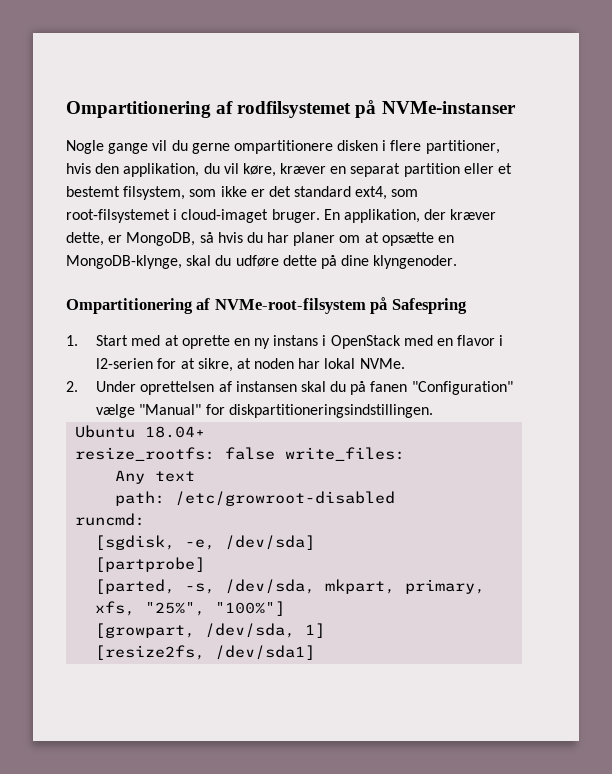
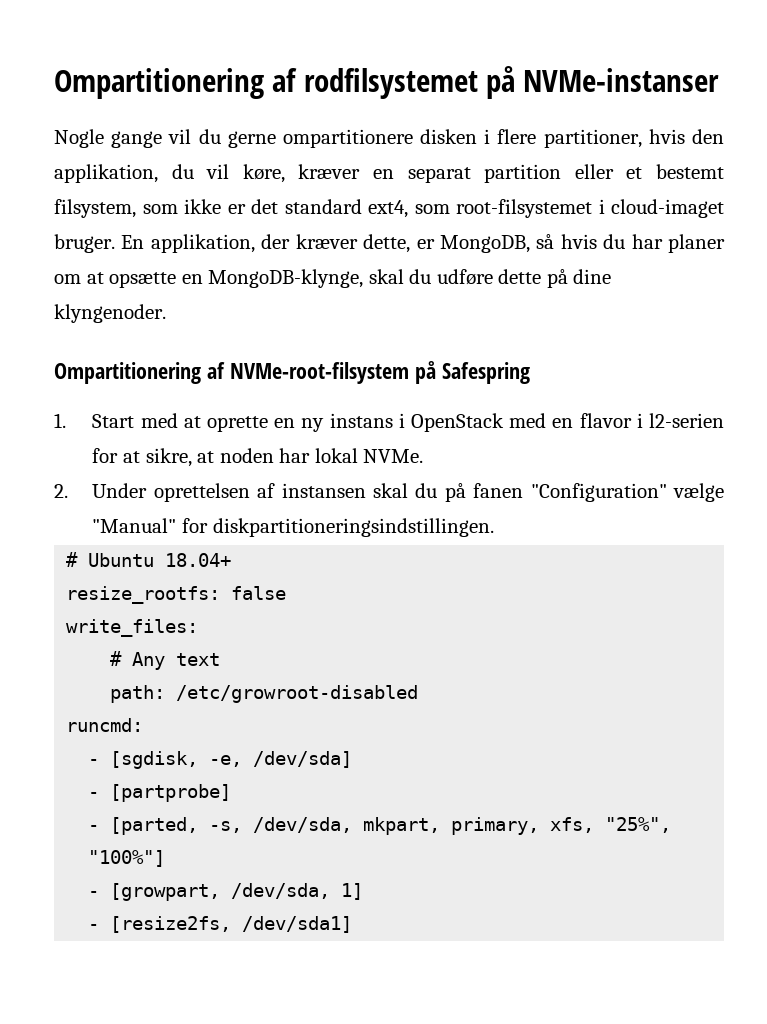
- Ubuntu 18.04+
+ # Ubuntu 18.04+
- resize_rootfs: false write_files:
+ resize_rootfs: false
+ write_files:
- Any text
+ # Any text
- [sgdisk, -e, /dev/sda]
+ - [sgdisk, -e, /dev/sda]
- [partprobe]
+ - [partprobe]
- [parted, -s, /dev/sda, mkpart, primary, xfs, "25%", "100%"]
+ - [parted, -s, /dev/sda, mkpart, primary, xfs, "25%", "100%"]
- [growpart, /dev/sda, 1]
+ - [growpart, /dev/sda, 1]
- [resize2fs, /dev/sda1]
+ - [resize2fs, /dev/sda1]

